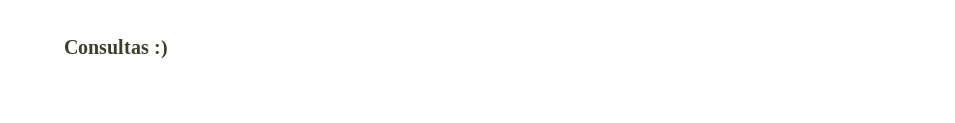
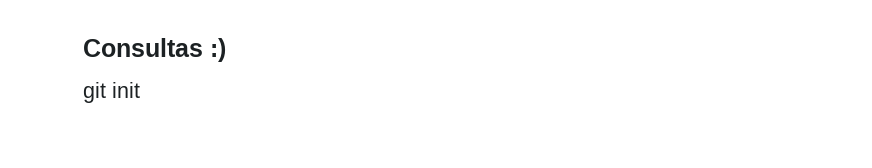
+ git init

